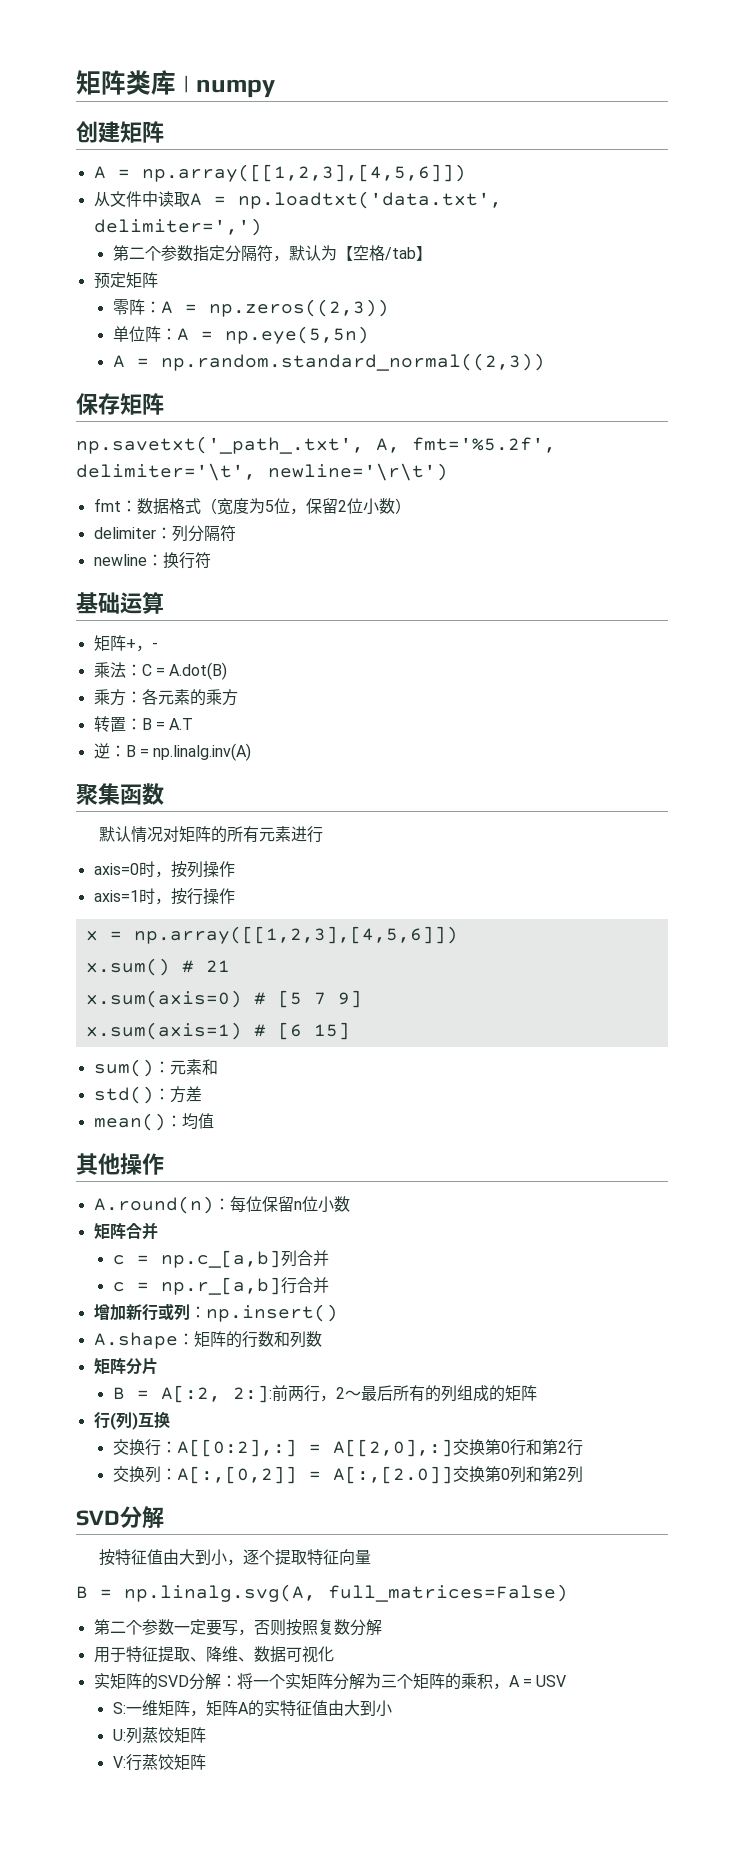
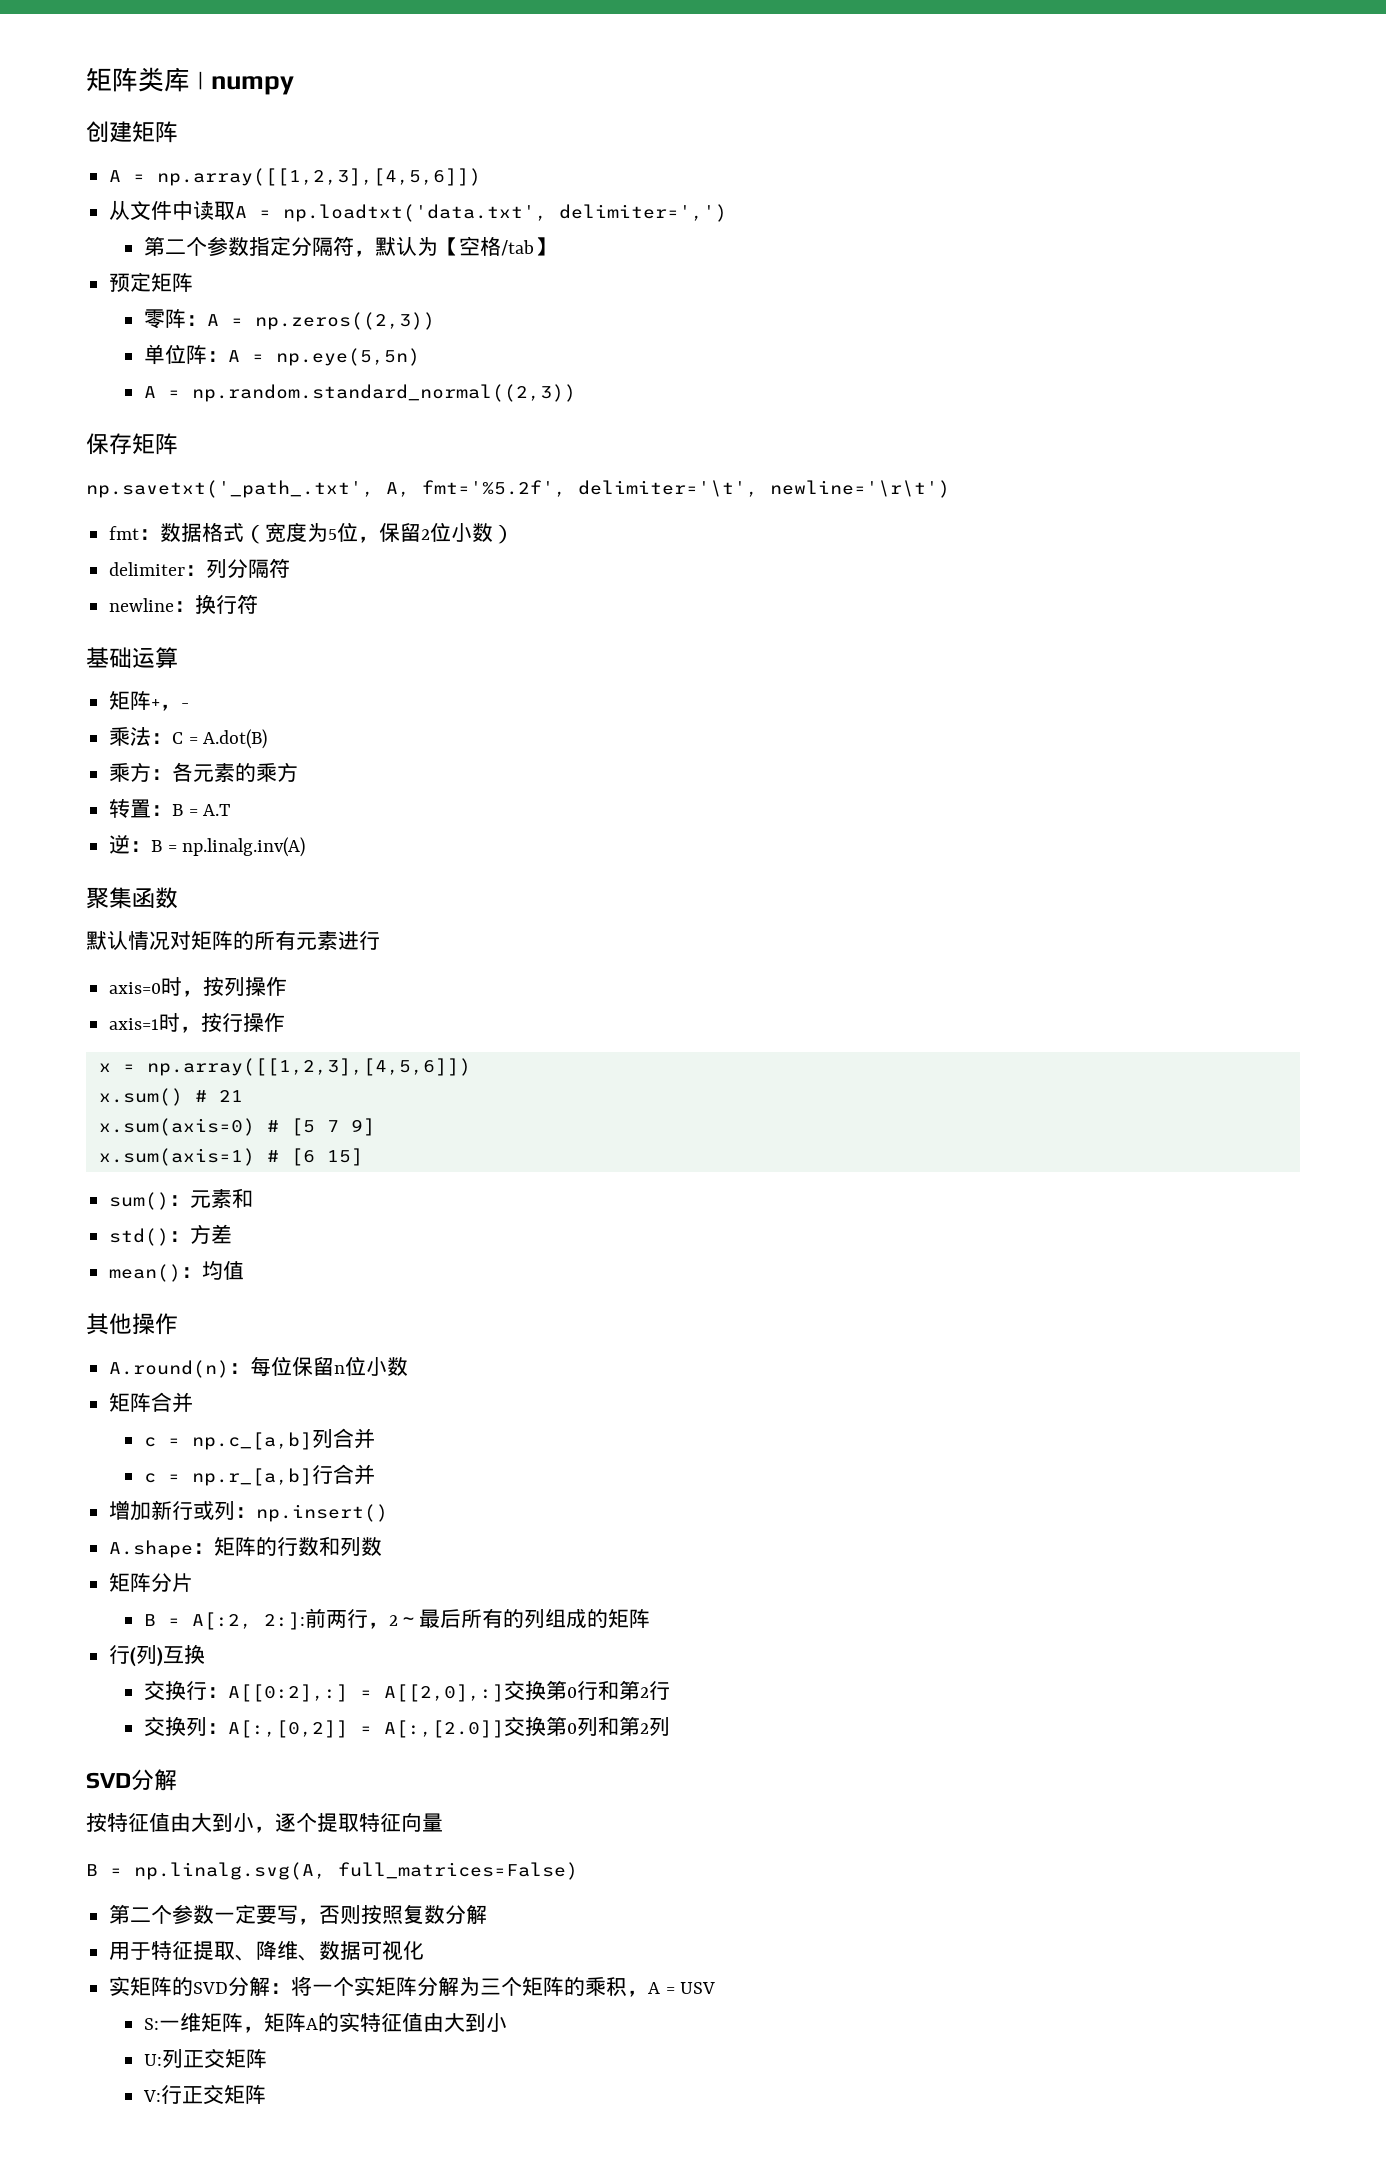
- U:列蒸饺矩阵
+ U:列正交矩阵
- V:行蒸饺矩阵
+ V:行正交矩阵

